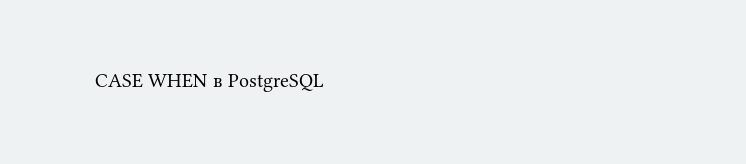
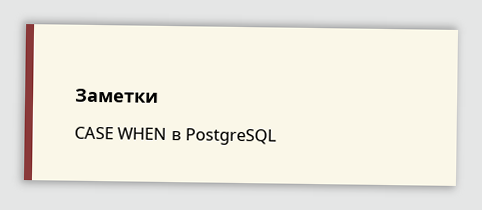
+ Заметки

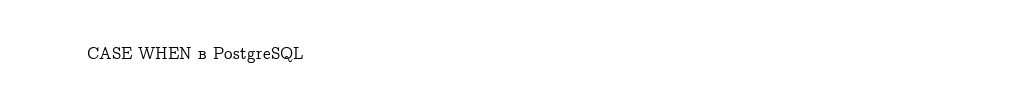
- Заметки

